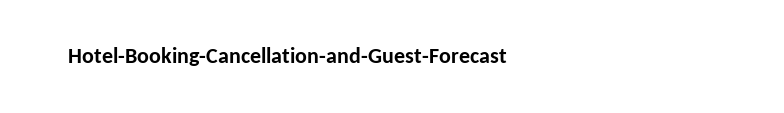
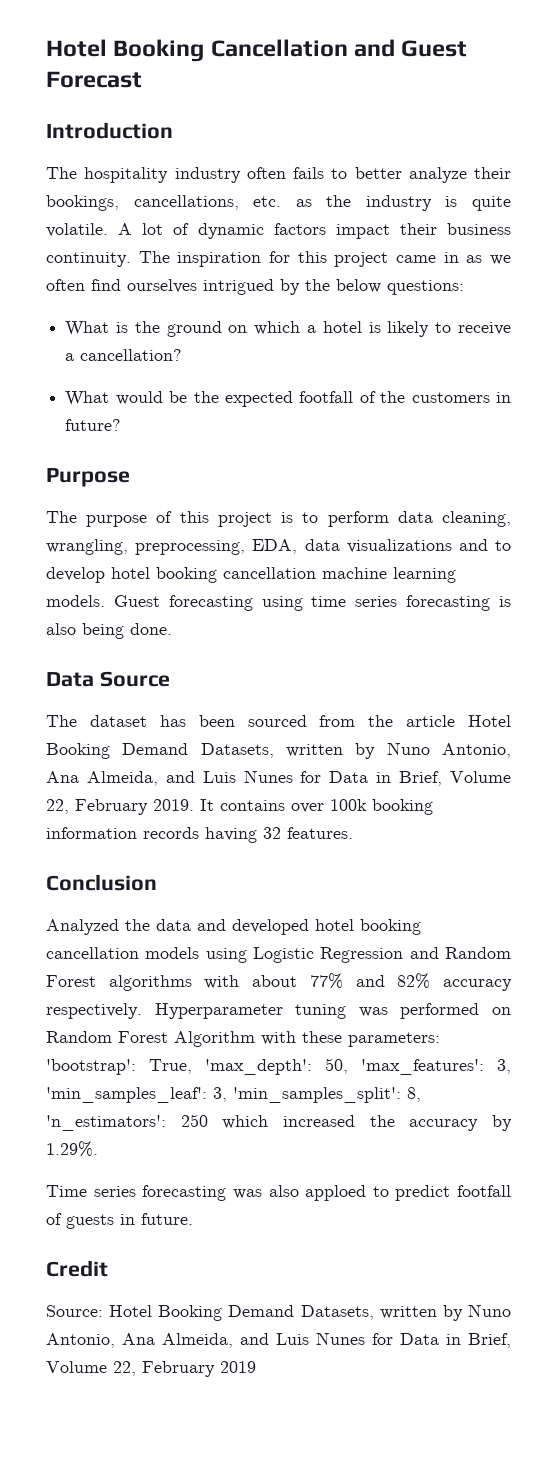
- Hotel-Booking-Cancellation-and-Guest-Forecast
+ Hotel Booking Cancellation and Guest Forecast
+ Introduction
+ The hospitality industry often fails to better analyze their bookings, cancellations, etc. as the industry is quite volatile. A lot of dynamic factors impact their business continuity. The inspiration for this project came in as we often find ourselves intrigued by the below questions:
+ What is the ground on which a hotel is likely to receive a cancellation?
+ What would be the expected footfall of the customers in future?
+ Purpose
+ The purpose of this project is to perform data cleaning, wrangling, preprocessing, EDA, data visualizations and to develop hotel booking cancellation machine learning models. Guest forecasting using time series forecasting is also being done.
+ Data Source
+ The dataset has been sourced from the article Hotel Booking Demand Datasets, written by Nuno Antonio, Ana Almeida, and Luis Nunes for Data in Brief, Volume 22, February 2019. It contains over 100k booking information records having 32 features.
+ Conclusion
+ Analyzed the data and developed hotel booking cancellation models using Logistic Regression and Random Forest algorithms with about 77% and 82% accuracy respectively. Hyperparameter tuning was performed on Random Forest Algorithm with these parameters: 'bootstrap': True, 'max_depth': 50, 'max_features': 3, 'min_samples_leaf': 3, 'min_samples_split': 8, 'n_estimators': 250 which increased the accuracy by 1.29%.
+ Time series forecasting was also apploed to predict footfall of guests in future.
+ Credit
+ Source: Hotel Booking Demand Datasets, written by Nuno Antonio, Ana Almeida, and Luis Nunes for Data in Brief, Volume 22, February 2019

